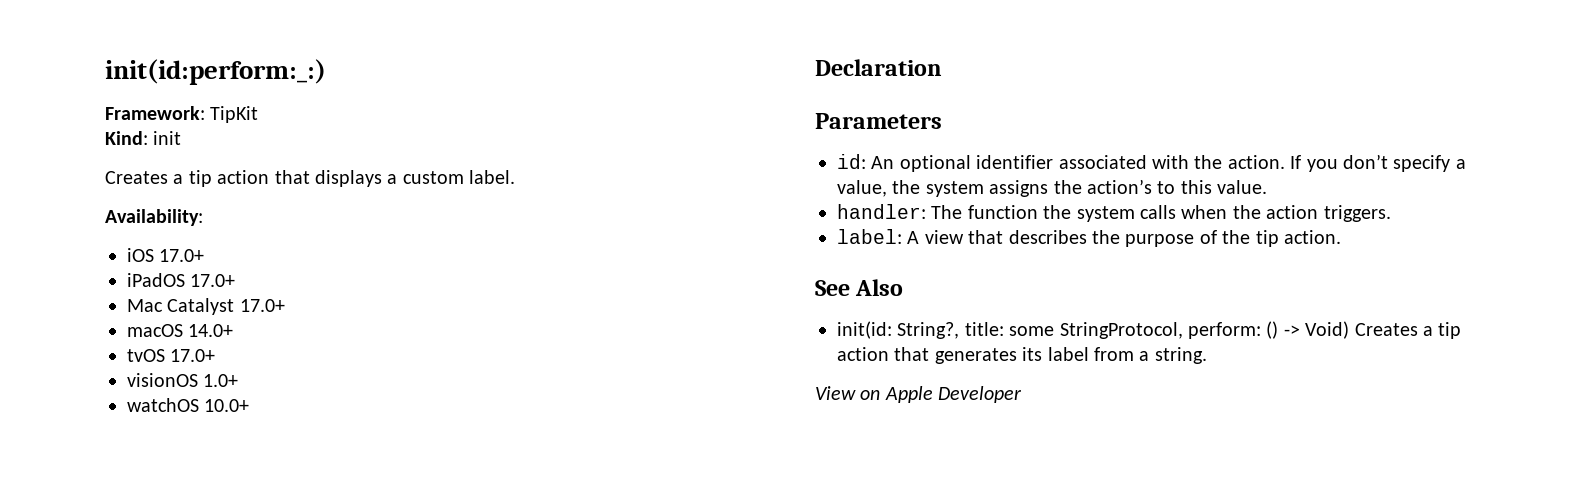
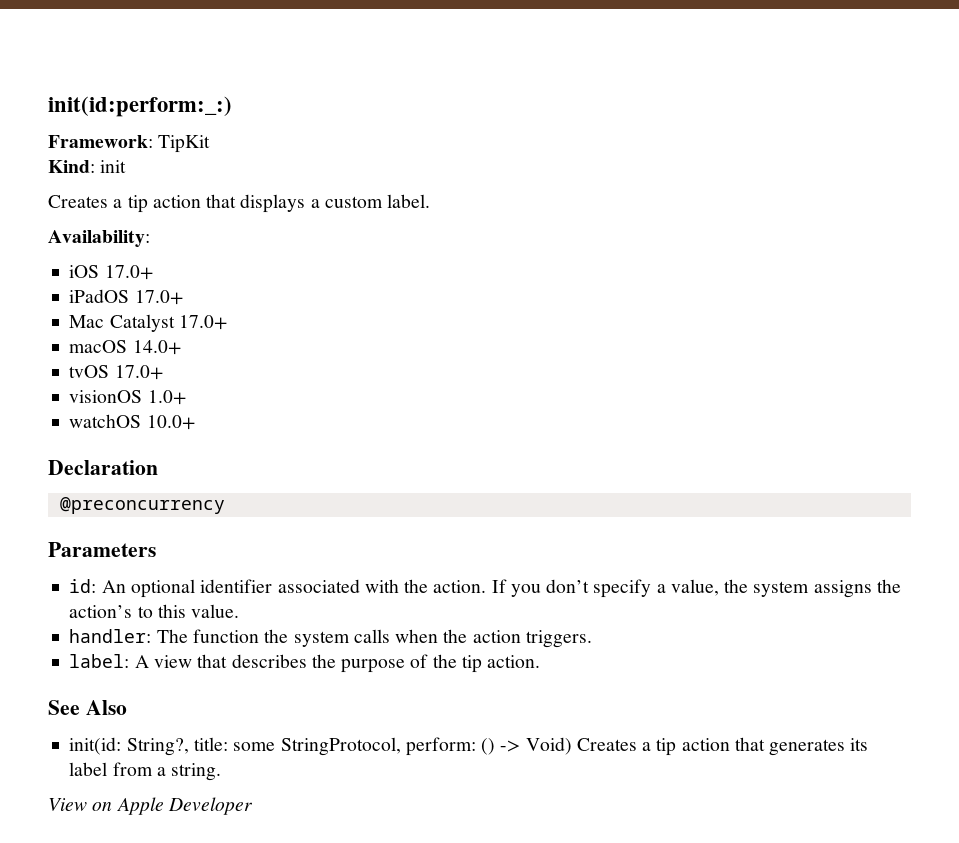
+ @preconcurrency

